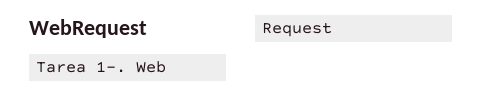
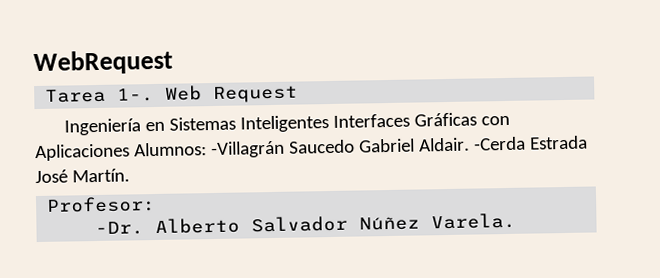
+ Ingeniería en Sistemas Inteligentes Interfaces Gráficas con Aplicaciones Alumnos: -Villagrán Saucedo Gabriel Aldair. -Cerda Estrada José Martín.
+ Profesor:
+ -Dr. Alberto Salvador Núñez Varela.

